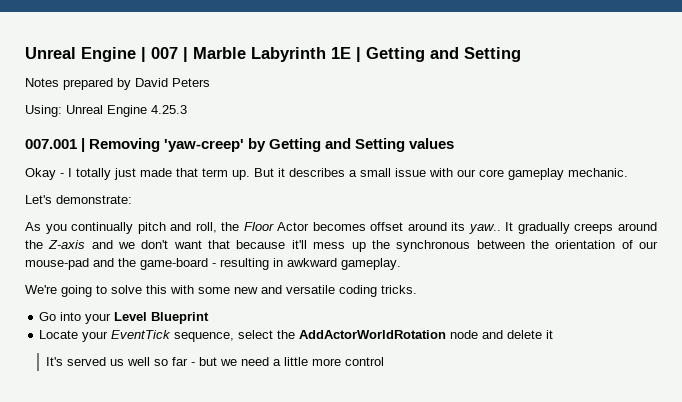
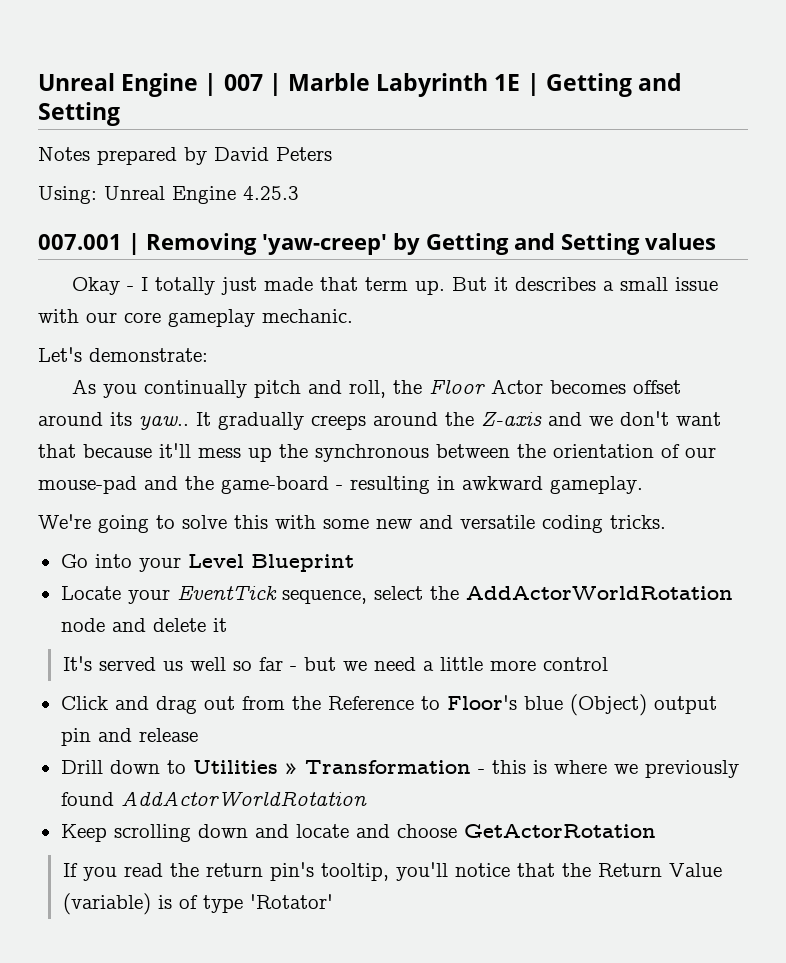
+ Click and drag out from the Reference to Floor's blue (Object) output pin and release
+ Drill down to Utilities » Transformation - this is where we previously found AddActorWorldRotation
+ Keep scrolling down and locate and choose GetActorRotation
+ If you read the return pin's tooltip, you'll notice that the Return Value (variable) is of type 'Rotator'

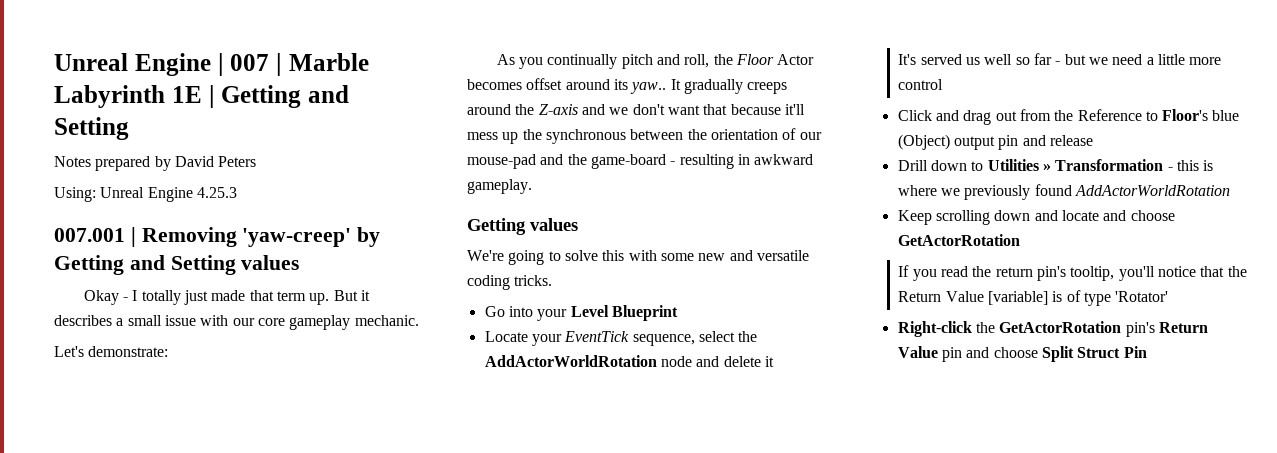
+ Getting values
- If you read the return pin's tooltip, you'll notice that the Return Value (variable) is of type 'Rotator'
+ If you read the return pin's tooltip, you'll notice that the Return Value [variable] is of type 'Rotator'
+ Right-click the GetActorRotation pin's Return Value pin and choose Split Struct Pin

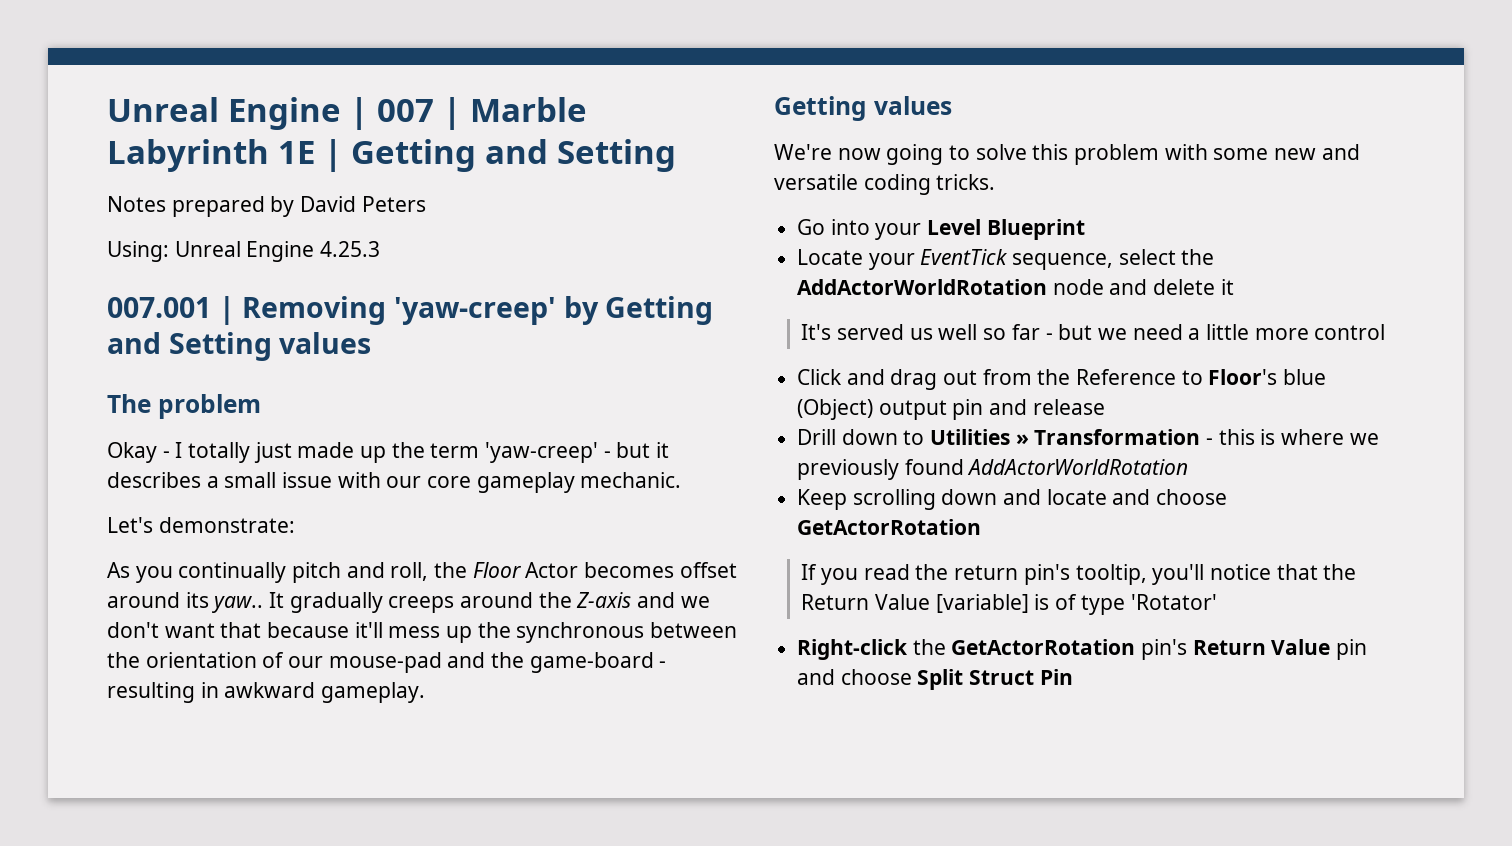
+ The problem
- Okay - I totally just made that term up. But it describes a small issue with our core gameplay mechanic.
+ Okay - I totally just made up the term 'yaw-creep' - but it describes a small issue with our core gameplay mechanic.
- We're going to solve this with some new and versatile coding tricks.
+ We're now going to solve this problem with some new and versatile coding tricks.

